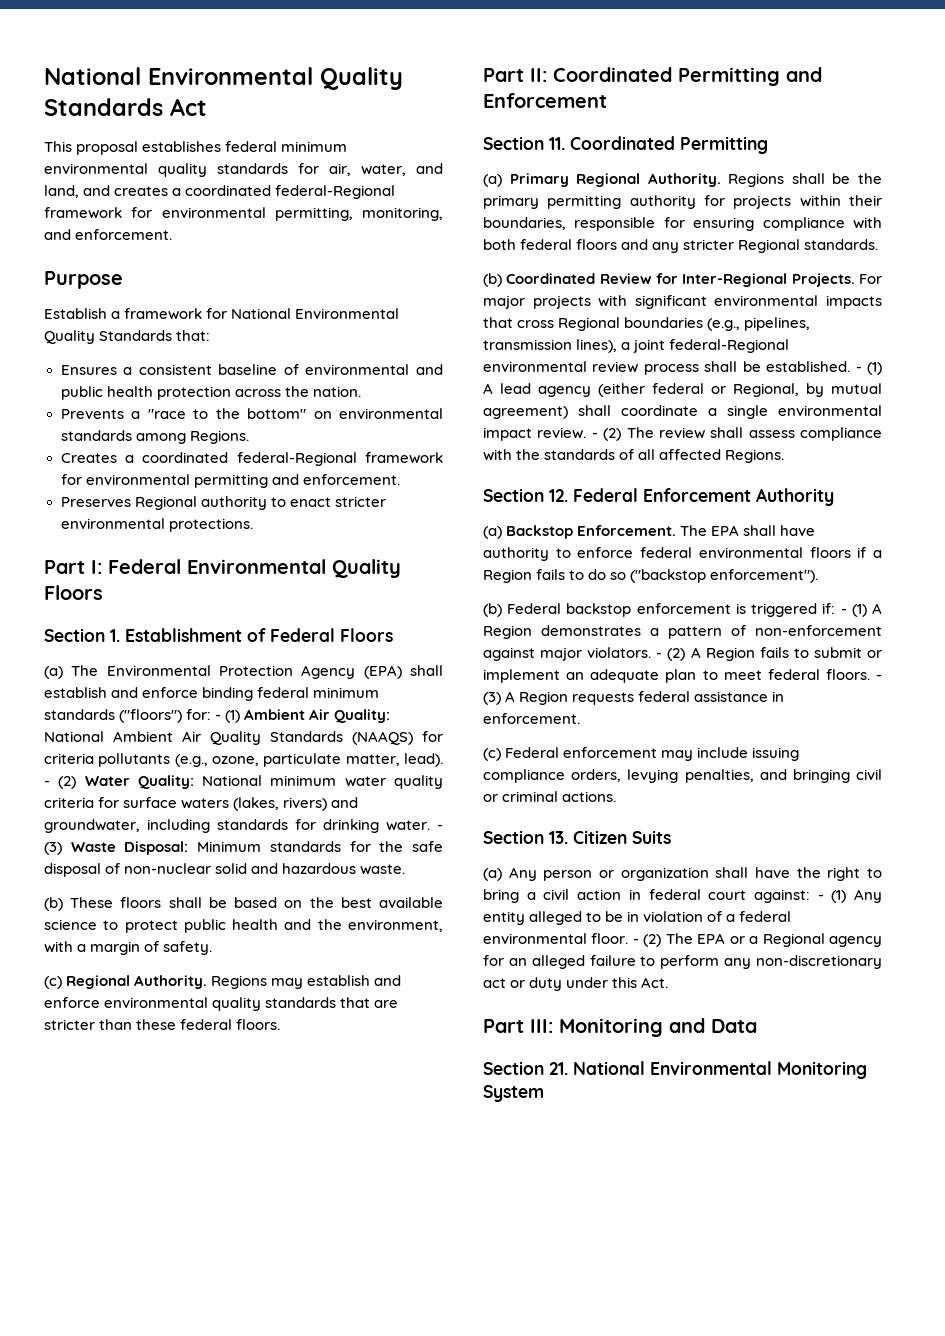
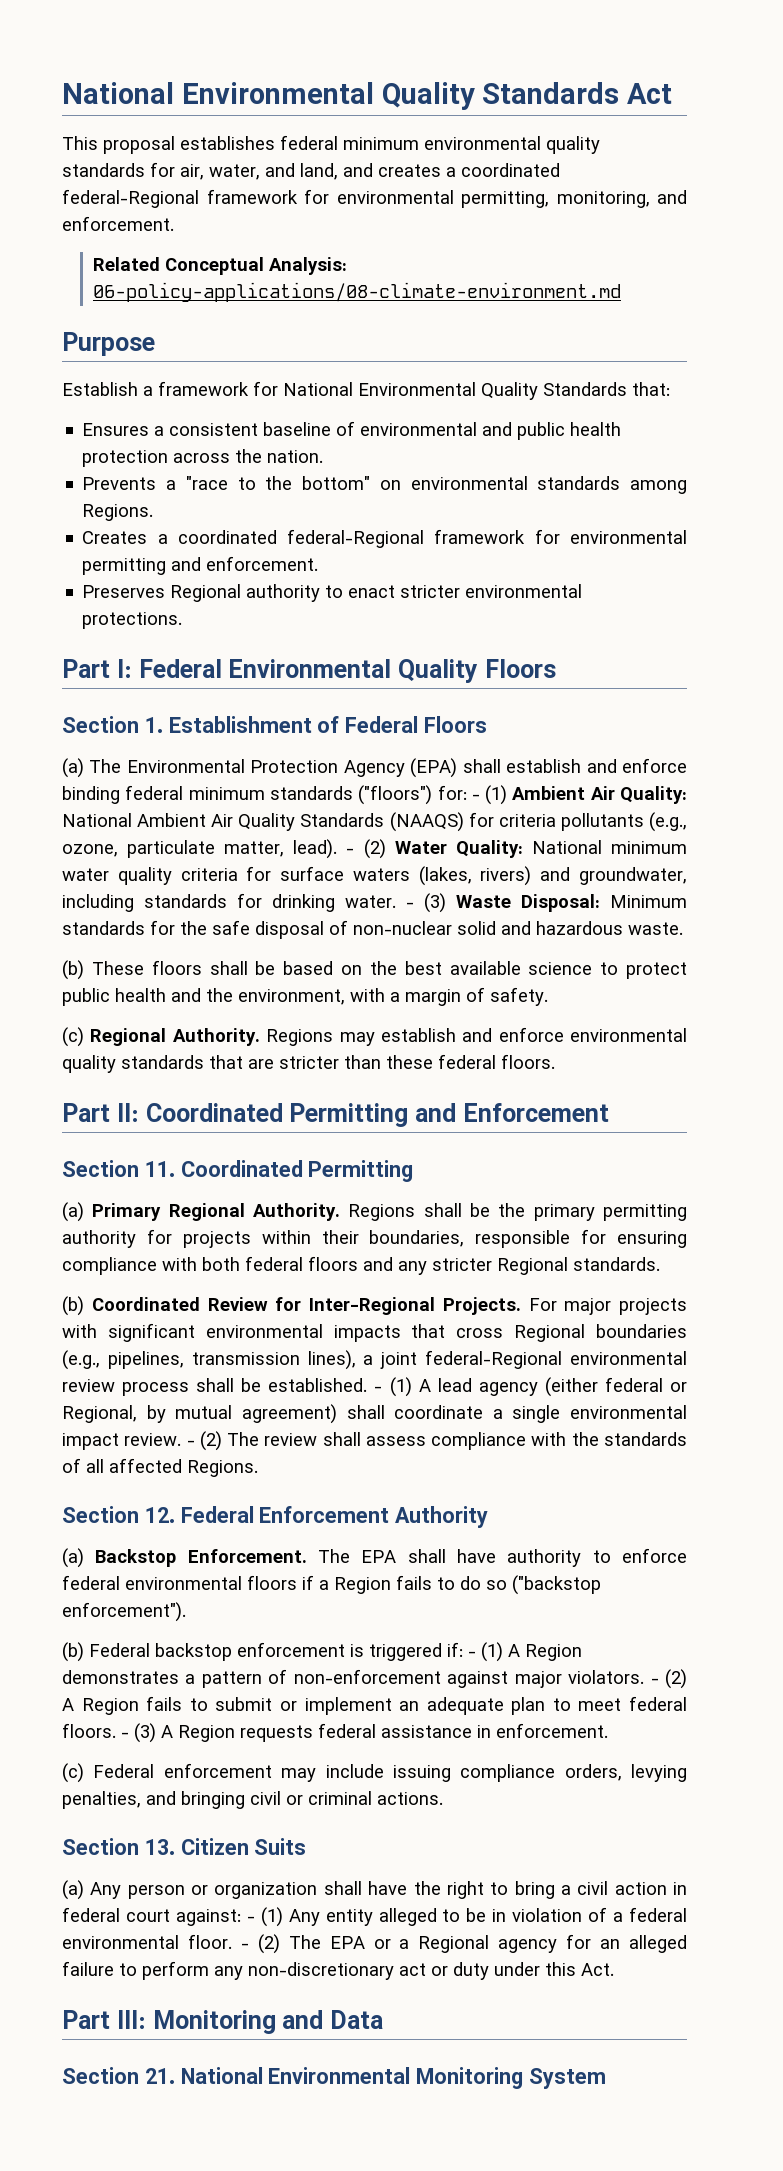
+ Related Conceptual Analysis: 06-policy-applications/08-climate-environment.md

